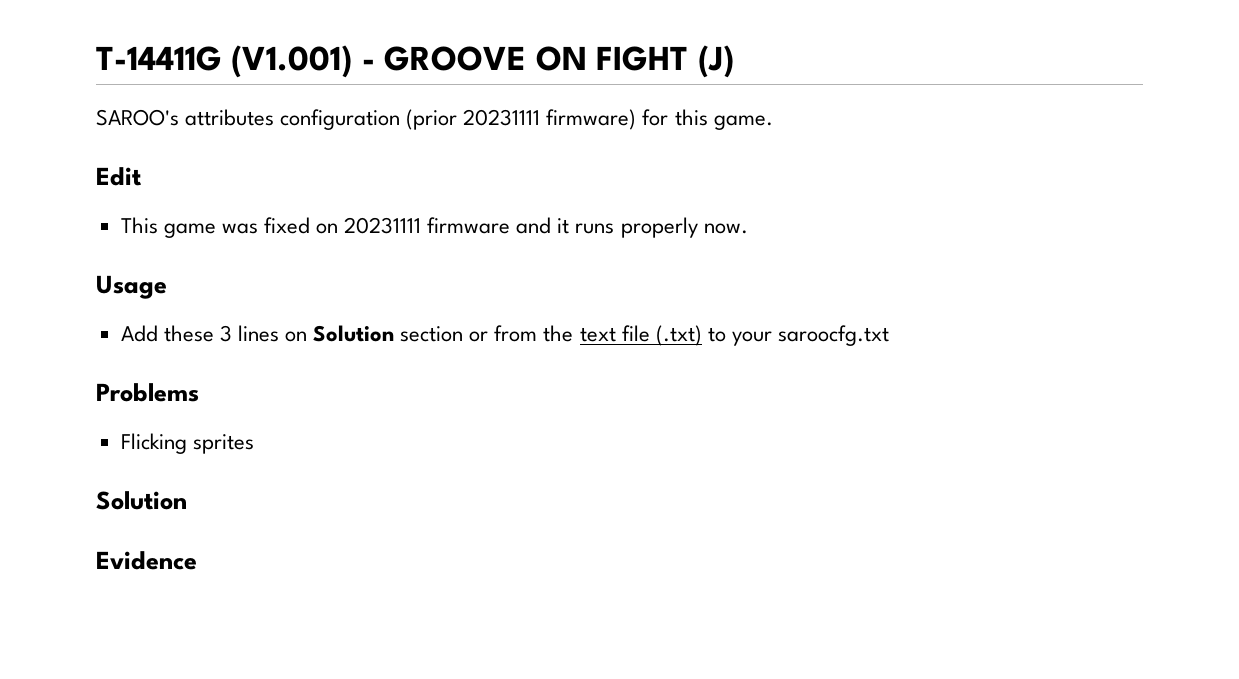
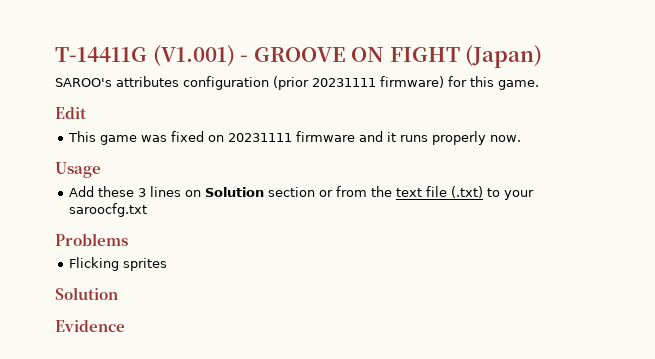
- T-14411G (V1.001) - GROOVE ON FIGHT (J)
+ T-14411G (V1.001) - GROOVE ON FIGHT (Japan)

